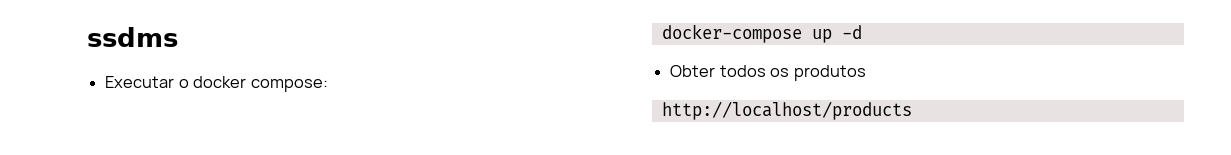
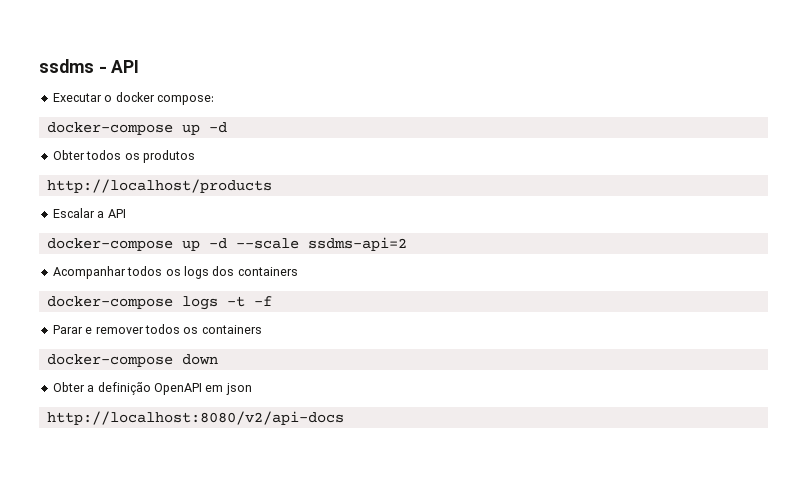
- ssdms
+ ssdms - API
+ Escalar a API
+ docker-compose up -d --scale ssdms-api=2
+ Acompanhar todos os logs dos containers
+ docker-compose logs -t -f
+ Parar e remover todos os containers
+ docker-compose down
+ Obter a definição OpenAPI em json
+ http://localhost:8080/v2/api-docs

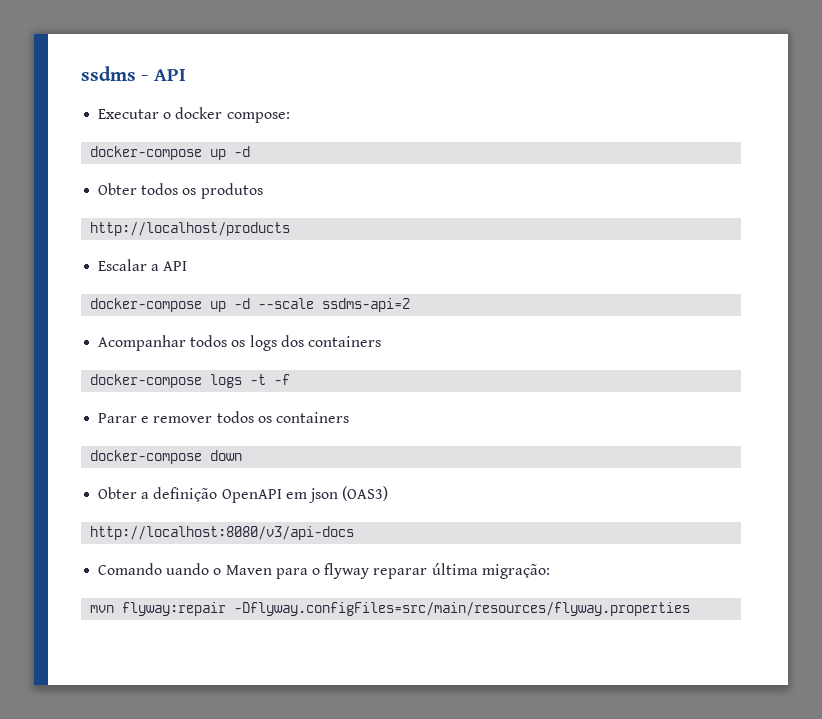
- Obter a definição OpenAPI em json
- http://localhost:8080/v2/api-docs
+ Obter a definição OpenAPI em json (OAS3)
+ http://localhost:8080/v3/api-docs
+ Comando uando o Maven para o flyway reparar última migração:
+ mvn flyway:repair -Dflyway.configFiles=src/main/resources/flyway.properties

